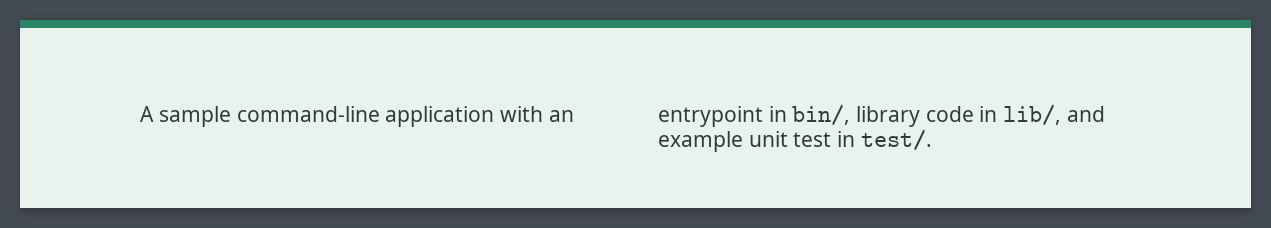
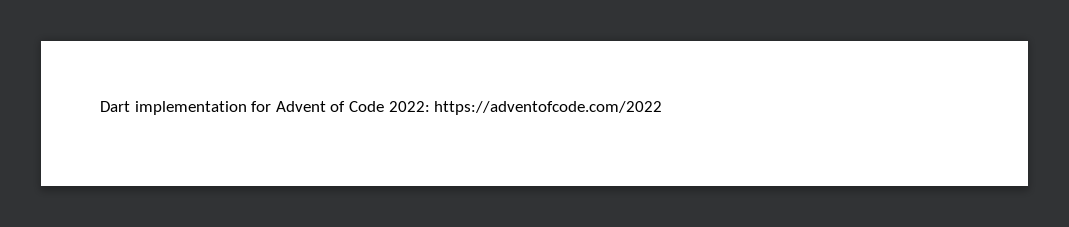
- A sample command-line application with an entrypoint in bin/, library code in lib/, and example unit test in test/.
+ Dart implementation for Advent of Code 2022: https://adventofcode.com/2022

